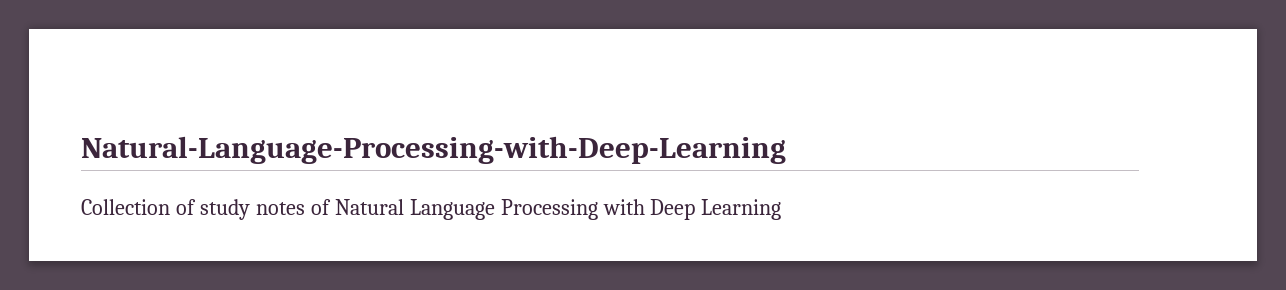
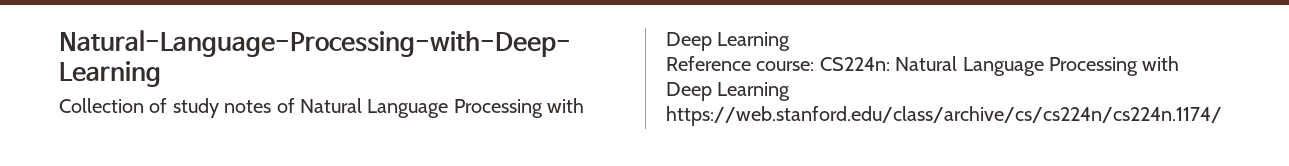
+ Reference course: CS224n: Natural Language Processing with Deep Learning https://web.stanford.edu/class/archive/cs/cs224n/cs224n.1174/

